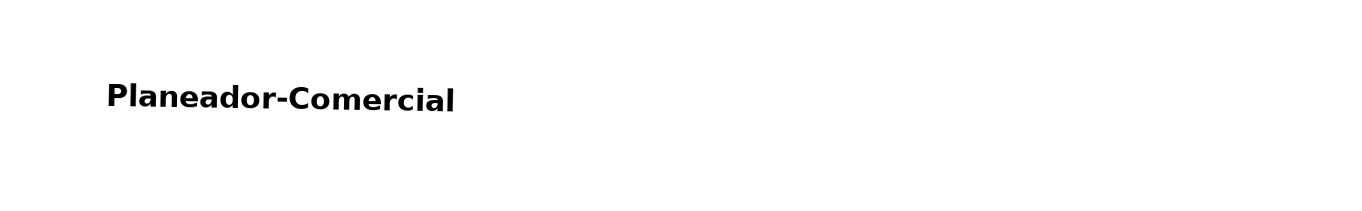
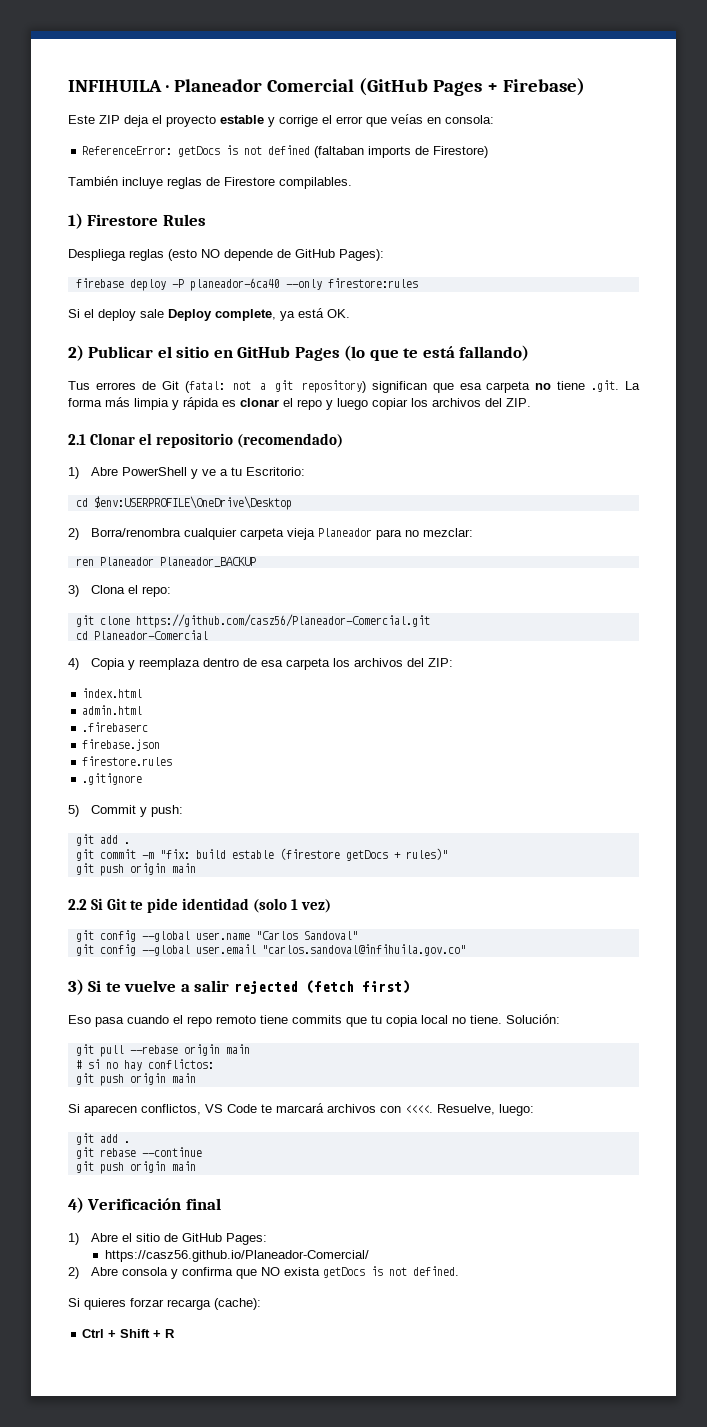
- Planeador-Comercial
+ INFIHUILA · Planeador Comercial (GitHub Pages + Firebase)
+ Este ZIP deja el proyecto estable y corrige el error que veías en consola:
+ ReferenceError: getDocs is not defined (faltaban imports de Firestore)
+ También incluye reglas de Firestore compilables.
+ 1) Firestore Rules
+ Despliega reglas (esto NO depende de GitHub Pages):
+ firebase deploy -P planeador-6ca40 --only firestore:rules
+ Si el deploy sale Deploy complete, ya está OK.
+ 2) Publicar el sitio en GitHub Pages (lo que te está fallando)
+ Tus errores de Git (fatal: not a git repository) significan que esa carpeta no tiene .git. La forma más limpia y rápida es clonar el repo y luego copiar los archivos del ZIP.
+ 2.1 Clonar el repositorio (recomendado)
+ 1) Abre PowerShell y ve a tu Escritorio:
+ cd $env:USERPROFILE\OneDrive\Desktop
+ 2) Borra/renombra cualquier carpeta vieja Planeador para no mezclar:
+ ren Planeador Planeador_BACKUP
+ 3) Clona el repo:
+ git clone https://github.com/casz56/Planeador-Comercial.git
+ cd Planeador-Comercial
+ 4) Copia y reemplaza dentro de esa carpeta los archivos del ZIP:
+ index.html
+ admin.html
+ .firebaserc
+ firebase.json
+ firestore.rules
+ .gitignore
+ 5) Commit y push:
+ git add .
+ git commit -m "fix: build estable (firestore getDocs + rules)"
+ git push origin main
+ 2.2 Si Git te pide identidad (solo 1 vez)
+ git config --global user.name "Carlos Sandoval"
+ git config --global user.email "carlos.sandoval@infihuila.gov.co"
+ 3) Si te vuelve a salir rejected (fetch first)
+ Eso pasa cuando el repo remoto tiene commits que tu copia local no tiene. Solución:
+ git pull --rebase origin main
+ # si no hay conflictos:
+ git push origin main
+ Si aparecen conflictos, VS Code te marcará archivos con <<<<. Resuelve, luego:
+ git add .
+ git rebase --continue
+ git push origin main
+ 4) Verificación final
+ 1) Abre el sitio de GitHub Pages:
+ https://casz56.github.io/Planeador-Comercial/
+ 2) Abre consola y confirma que NO exista getDocs is not defined.
+ Si quieres forzar recarga (cache):
+ Ctrl + Shift + R

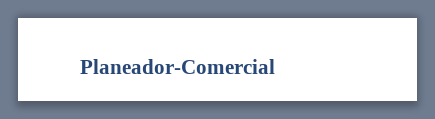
- INFIHUILA · Planeador Comercial (GitHub Pages + Firebase)
- Este ZIP deja el proyecto estable y corrige el error que veías en consola:
- ReferenceError: getDocs is not defined (faltaban imports de Firestore)
- También incluye reglas de Firestore compilables.
- 1) Firestore Rules
- Despliega reglas (esto NO depende de GitHub Pages):
- firebase deploy -P planeador-6ca40 --only firestore:rules
- Si el deploy sale Deploy complete, ya está OK.
- 2) Publicar el sitio en GitHub Pages (lo que te está fallando)
- Tus errores de Git (fatal: not a git repository) significan que esa carpeta no tiene .git. La forma más limpia y rápida es clonar el repo y luego copiar los archivos del ZIP.
- 2.1 Clonar el repositorio (recomendado)
- 1) Abre PowerShell y ve a tu Escritorio:
- cd $env:USERPROFILE\OneDrive\Desktop
- 2) Borra/renombra cualquier carpeta vieja Planeador para no mezclar:
- ren Planeador Planeador_BACKUP
- 3) Clona el repo:
- git clone https://github.com/casz56/Planeador-Comercial.git
- cd Planeador-Comercial
- 4) Copia y reemplaza dentro de esa carpeta los archivos del ZIP:
- index.html
- admin.html
- .firebaserc
- firebase.json
- firestore.rules
- .gitignore
- 5) Commit y push:
- git add .
- git commit -m "fix: build estable (firestore getDocs + rules)"
- git push origin main
- 2.2 Si Git te pide identidad (solo 1 vez)
- git config --global user.name "Carlos Sandoval"
- git config --global user.email "carlos.sandoval@infihuila.gov.co"
- 3) Si te vuelve a salir rejected (fetch first)
- Eso pasa cuando el repo remoto tiene commits que tu copia local no tiene. Solución:
- git pull --rebase origin main
- # si no hay conflictos:
- git push origin main
- Si aparecen conflictos, VS Code te marcará archivos con <<<<. Resuelve, luego:
- git add .
- git rebase --continue
- git push origin main
- 4) Verificación final
- 1) Abre el sitio de GitHub Pages:
- https://casz56.github.io/Planeador-Comercial/
- 2) Abre consola y confirma que NO exista getDocs is not defined.
- Si quieres forzar recarga (cache):
- Ctrl + Shift + R
+ Planeador-Comercial

